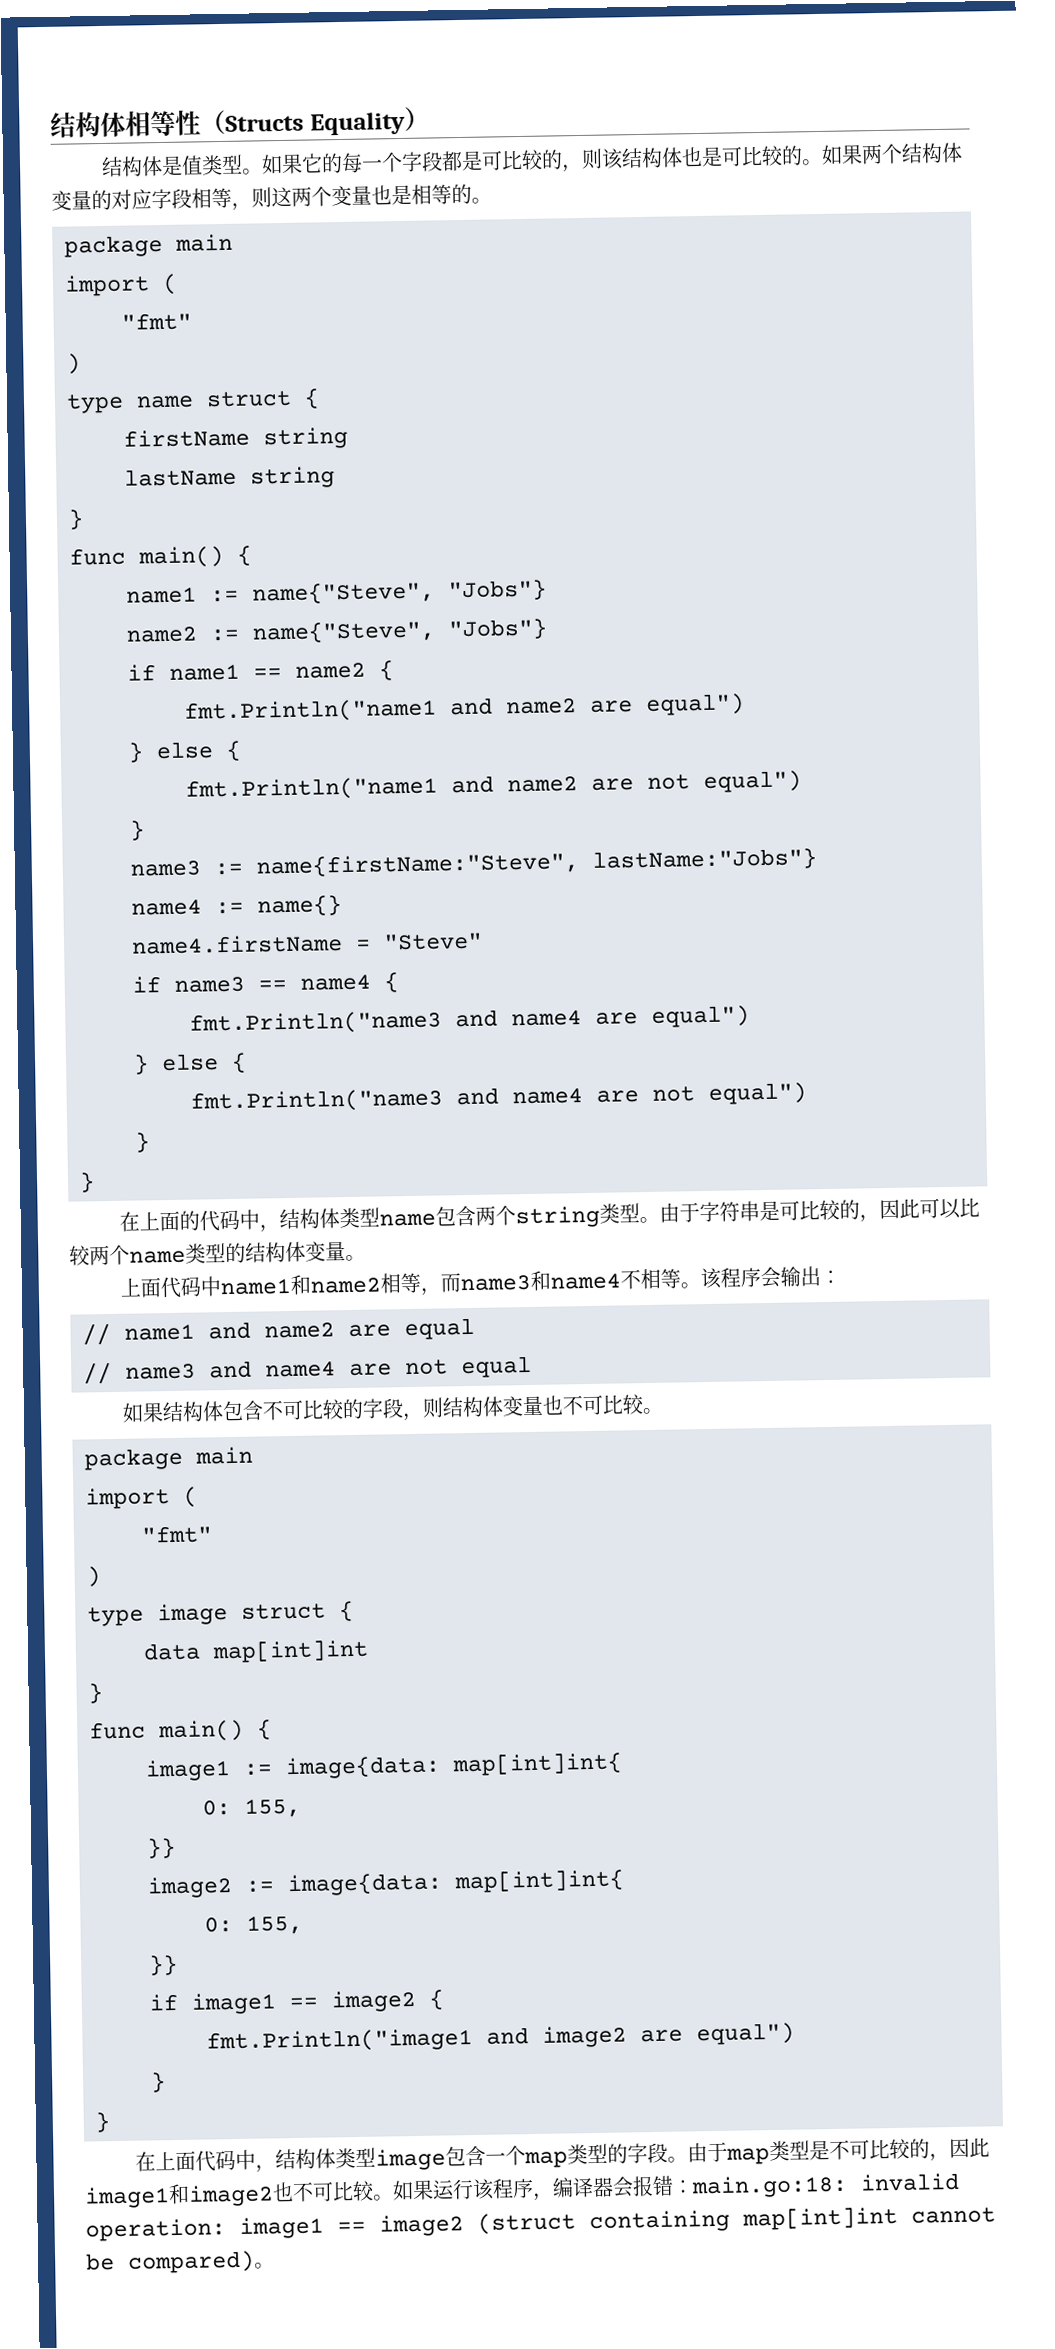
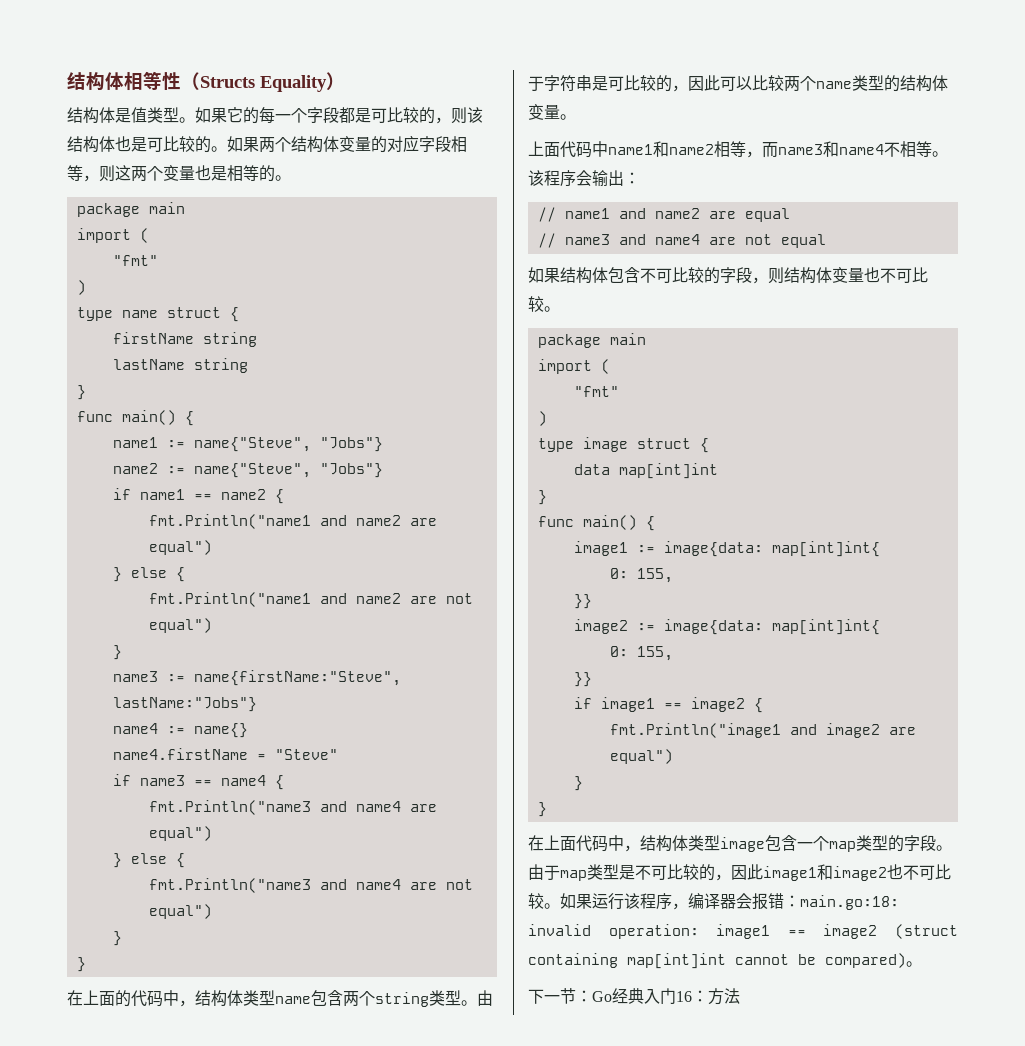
+ 下一节：Go经典入门16：方法

